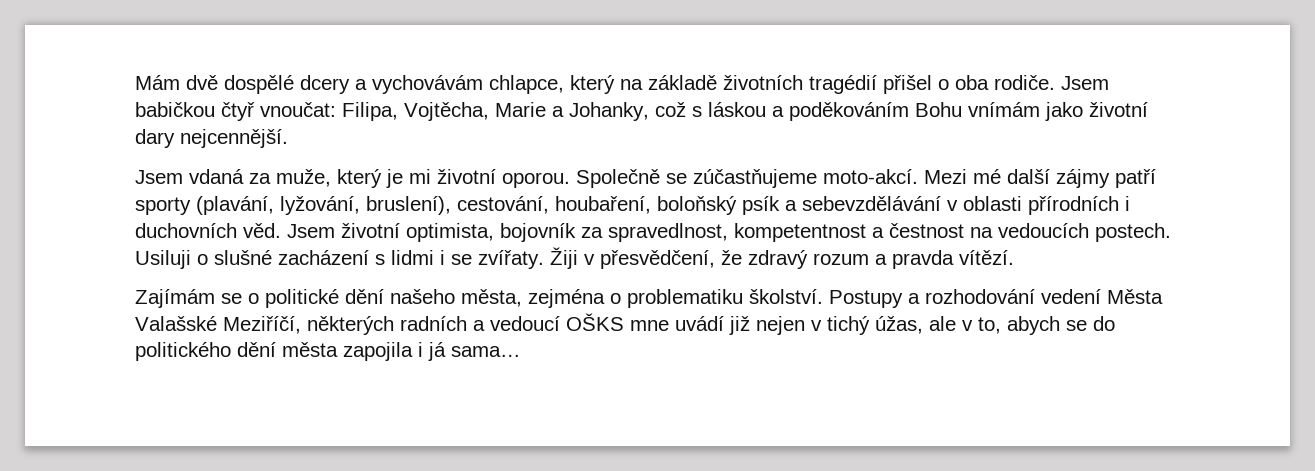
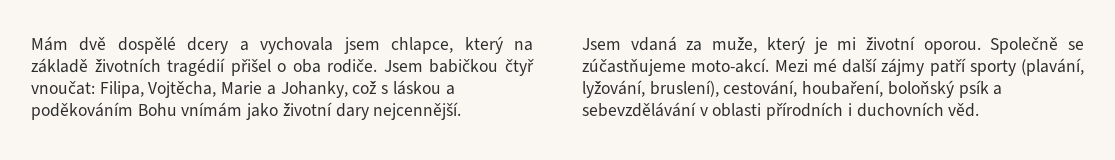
- Mám dvě dospělé dcery a vychovávám chlapce, který na základě životních tragédií přišel o oba rodiče.
+ Mám dvě dospělé dcery a vychovala jsem chlapce, který na základě životních tragédií přišel o oba rodiče.
- Jsem životní optimista, bojovník za spravedlnost, kompetentnost a čestnost na vedoucích postech. Usiluji o slušné zacházení s lidmi i se zvířaty. Žiji v přesvědčení, že zdravý rozum a pravda vítězí.
- Zajímám se o politické dění našeho města, zejména o problematiku školství. Postupy a rozhodování vedení Města Valašské Meziříčí, některých radních a vedoucí OŠKS mne uvádí již nejen v tichý úžas, ale v to, abych se do politického dění města zapojila i já sama…

